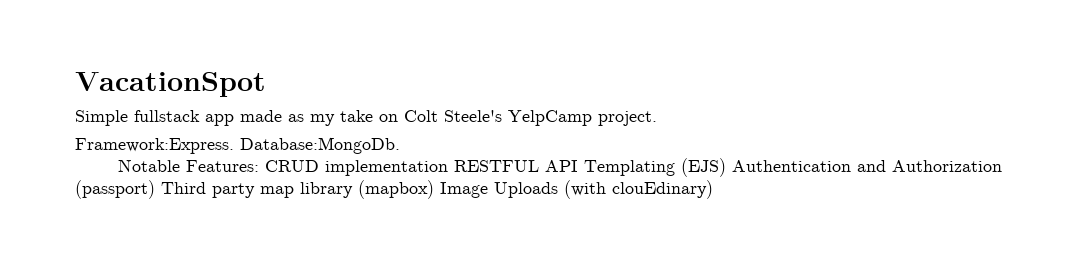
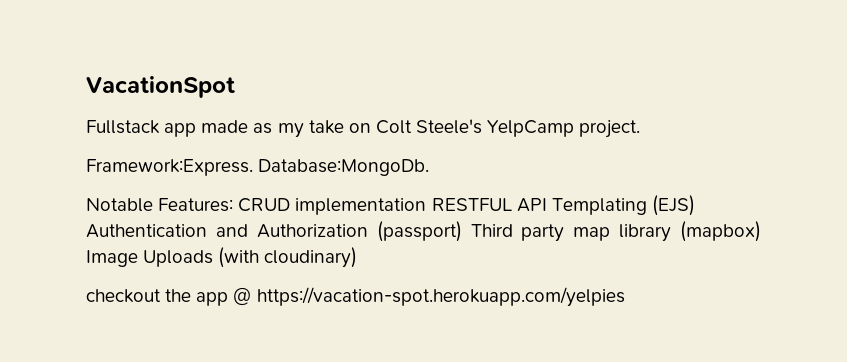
- Simple fullstack app made as my take on Colt Steele's YelpCamp project.
+ Fullstack app made as my take on Colt Steele's YelpCamp project.
- Notable Features: CRUD implementation RESTFUL API Templating (EJS) Authentication and Authorization (passport) Third party map library (mapbox) Image Uploads (with clouEdinary)
+ Notable Features: CRUD implementation RESTFUL API Templating (EJS) Authentication and Authorization (passport) Third party map library (mapbox) Image Uploads (with cloudinary)
+ checkout the app @ https://vacation-spot.herokuapp.com/yelpies

